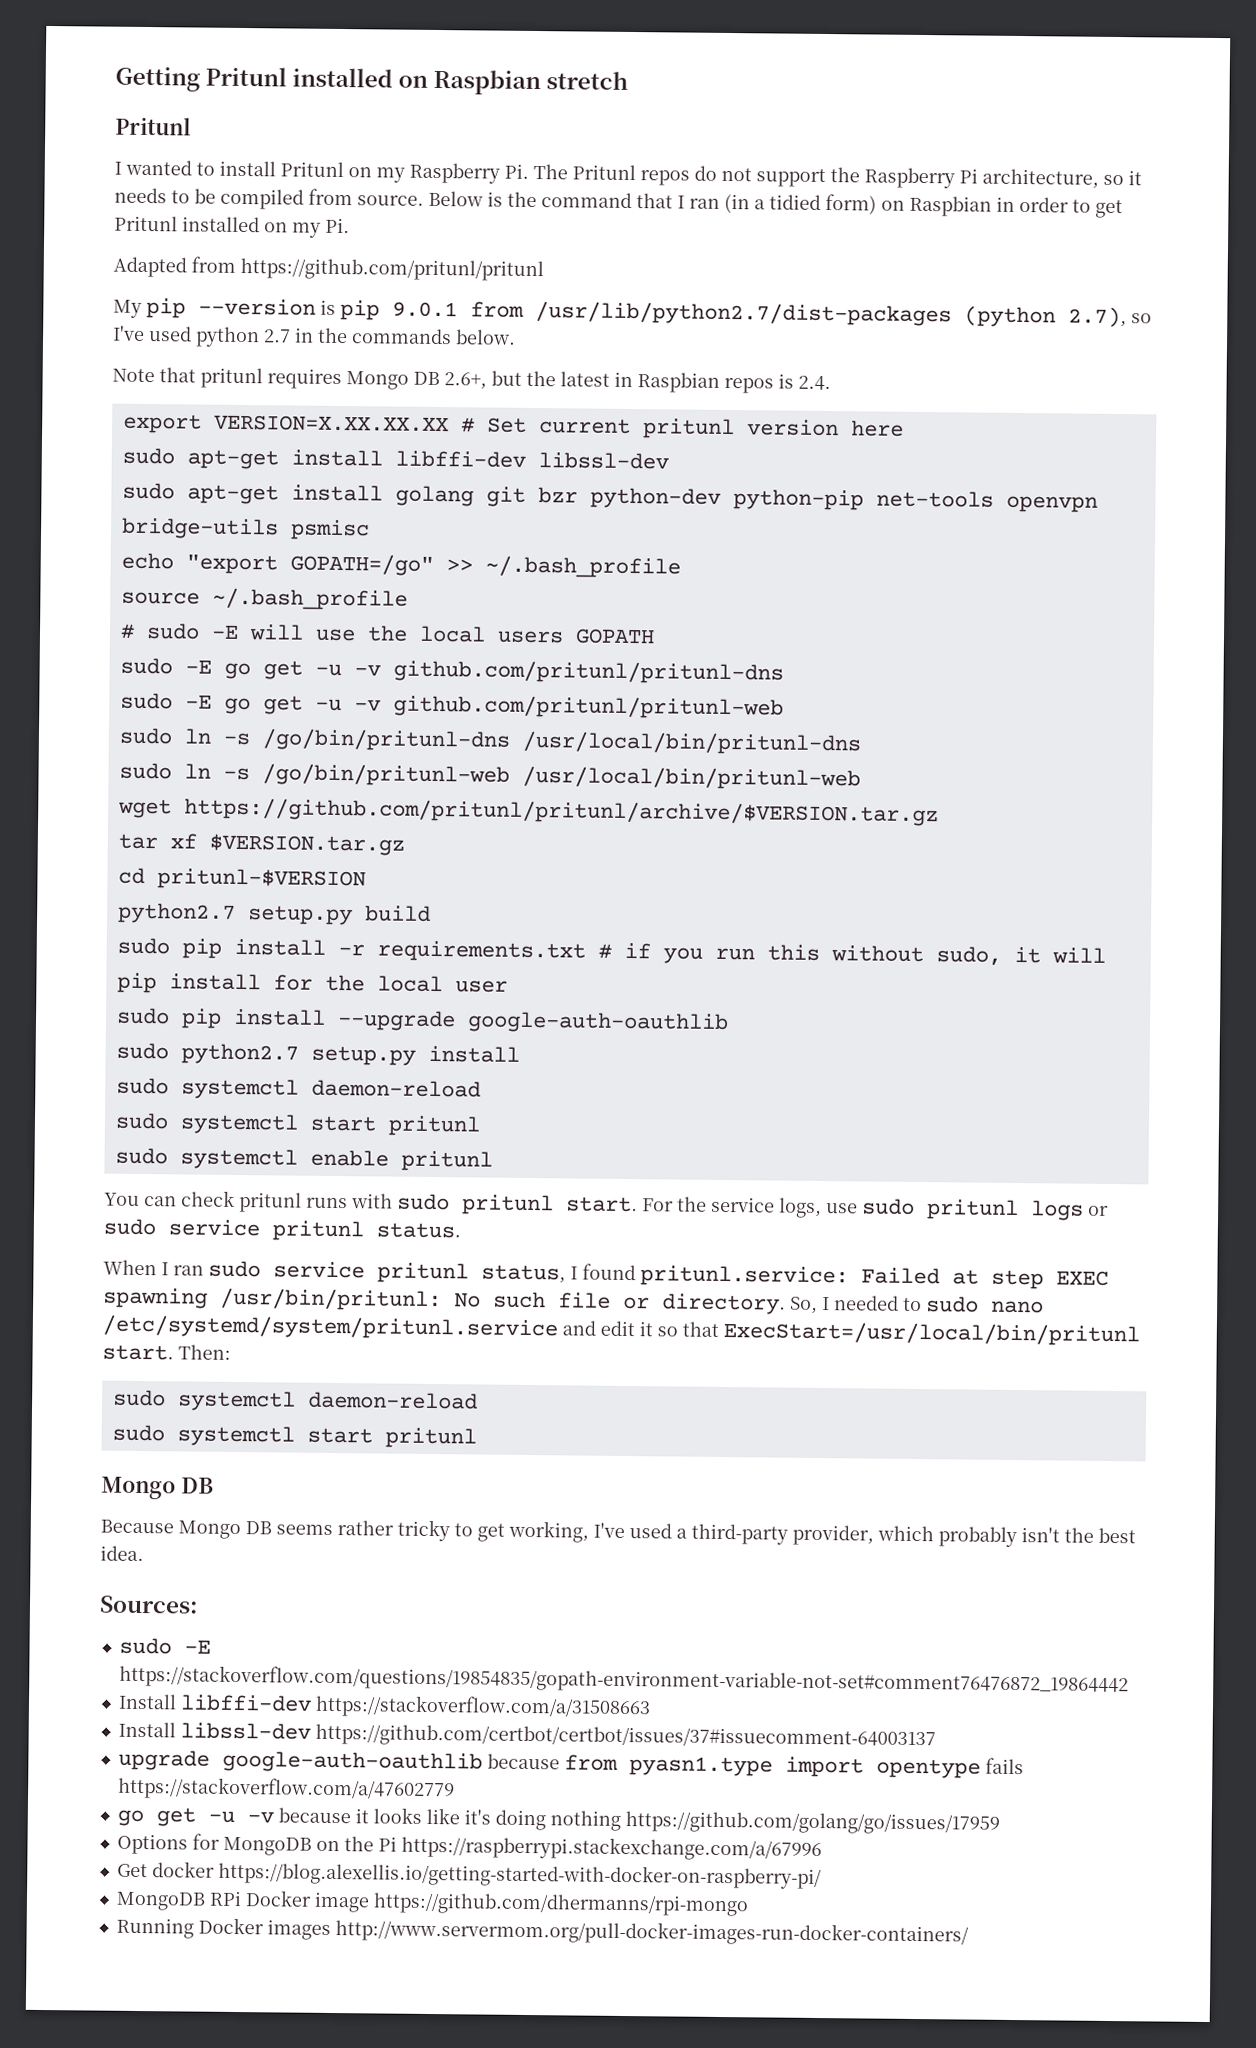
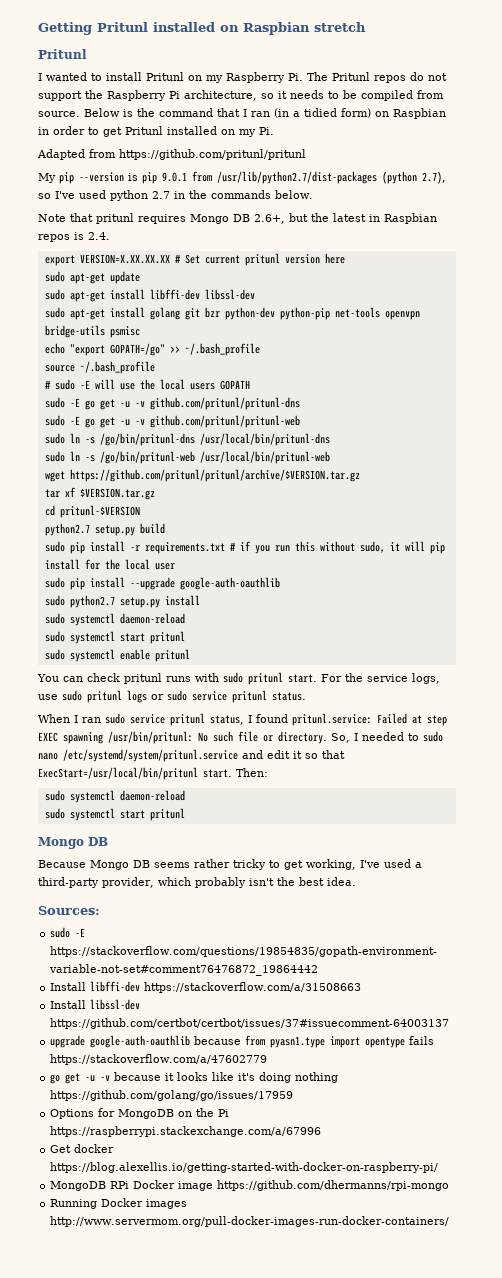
+ sudo apt-get update

